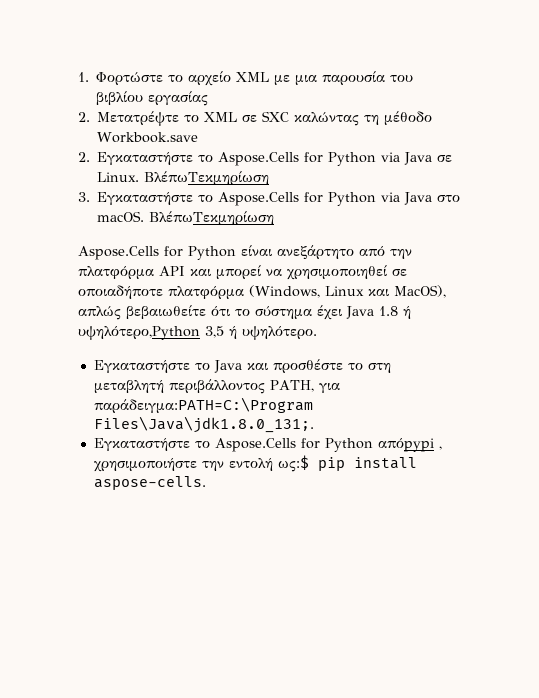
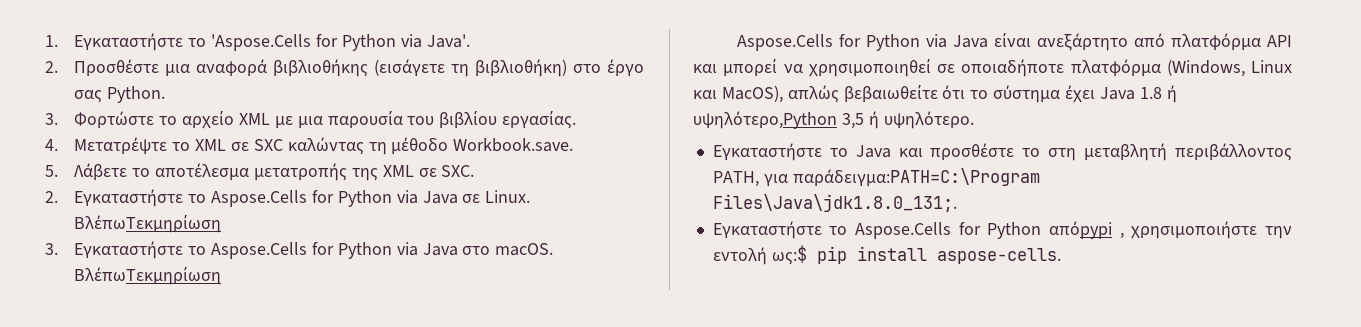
- 1. Φορτώστε το αρχείο XML με μια παρουσία του βιβλίου εργασίας
- 2. Μετατρέψτε το XML σε SXC καλώντας τη μέθοδο Workbook.save
+ 1. Εγκαταστήστε το 'Aspose.Cells for Python via Java'.
+ 2. Προσθέστε μια αναφορά βιβλιοθήκης (εισάγετε τη βιβλιοθήκη) στο έργο σας Python.
+ 3. Φορτώστε το αρχείο XML με μια παρουσία του βιβλίου εργασίας.
+ 4. Μετατρέψτε το XML σε SXC καλώντας τη μέθοδο Workbook.save.
+ 5. Λάβετε το αποτέλεσμα μετατροπής της XML σε SXC.
- Aspose.Cells for Python είναι ανεξάρτητο από την πλατφόρμα API και μπορεί να χρησιμοποιηθεί σε οποιαδήποτε πλατφόρμα (Windows, Linux και MacOS), απλώς βεβαιωθείτε ότι το σύστημα έχει Java 1.8 ή υψηλότερο,Python 3,5 ή υψηλότερο.
+ Aspose.Cells for Python via Java είναι ανεξάρτητο από πλατφόρμα API και μπορεί να χρησιμοποιηθεί σε οποιαδήποτε πλατφόρμα (Windows, Linux και MacOS), απλώς βεβαιωθείτε ότι το σύστημα έχει Java 1.8 ή υψηλότερο,Python 3,5 ή υψηλότερο.

